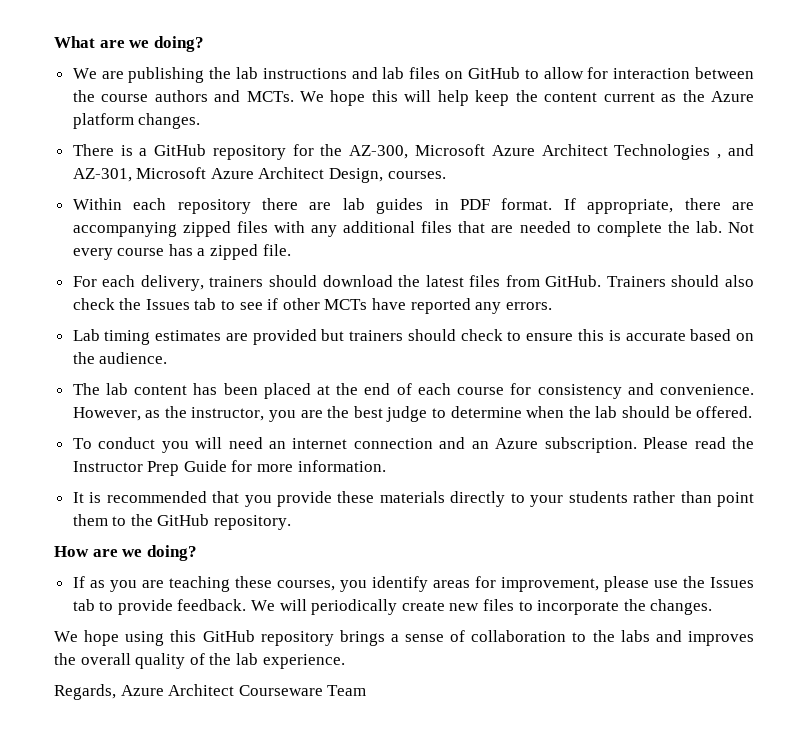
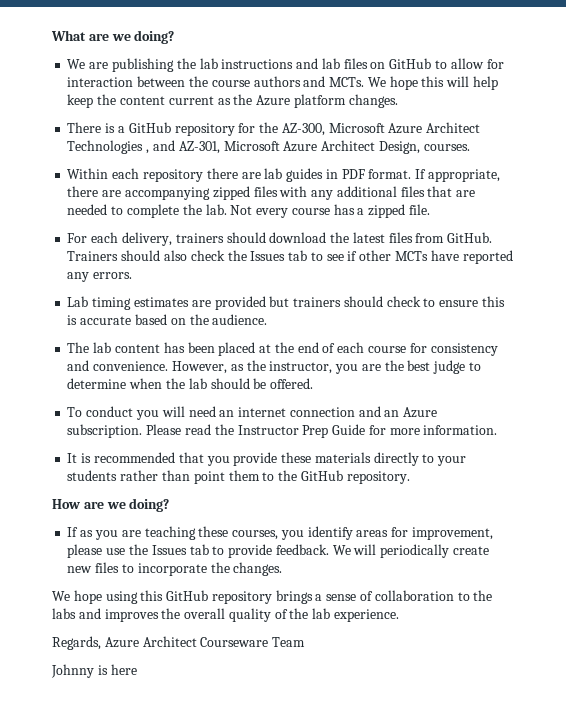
+ Johnny is here

